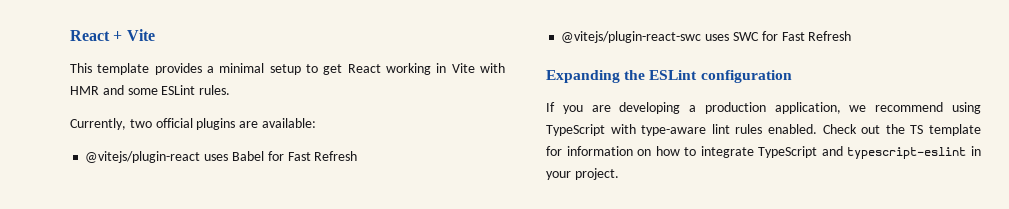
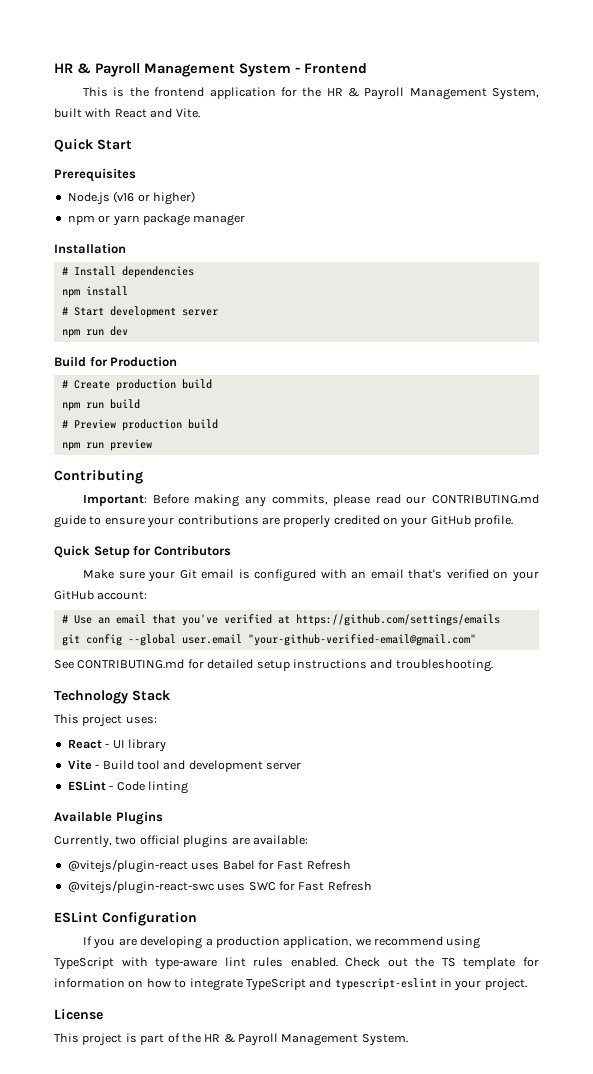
- React + Vite
- This template provides a minimal setup to get React working in Vite with HMR and some ESLint rules.
+ HR & Payroll Management System - Frontend
+ This is the frontend application for the HR & Payroll Management System, built with React and Vite.
+ Quick Start
+ Prerequisites
+ Node.js (v16 or higher)
+ npm or yarn package manager
+ Installation
+ # Install dependencies
+ npm install
+ # Start development server
+ npm run dev
+ Build for Production
+ # Create production build
+ npm run build
+ # Preview production build
+ npm run preview
+ Contributing
+ Important: Before making any commits, please read our CONTRIBUTING.md guide to ensure your contributions are properly credited on your GitHub profile.
+ Quick Setup for Contributors
+ Make sure your Git email is configured with an email that's verified on your GitHub account:
+ # Use an email that you've verified at https://github.com/settings/emails
+ git config --global user.email "your-github-verified-email@gmail.com"
+ See CONTRIBUTING.md for detailed setup instructions and troubleshooting.
+ Technology Stack
+ This project uses:
+ React - UI library
+ Vite - Build tool and development server
+ ESLint - Code linting
+ Available Plugins
- Expanding the ESLint configuration
+ ESLint Configuration
+ License
+ This project is part of the HR & Payroll Management System.

